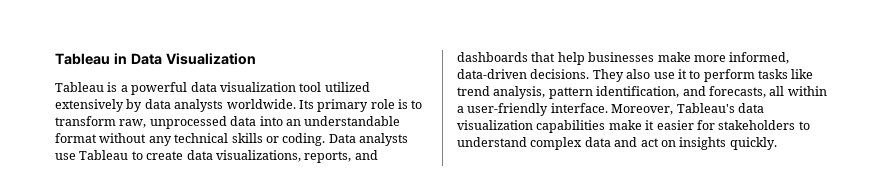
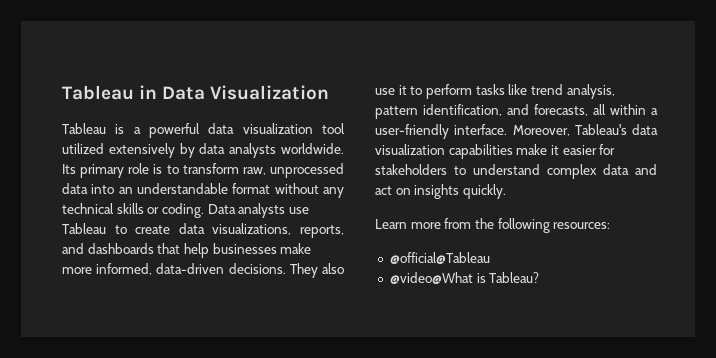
+ Learn more from the following resources:
+ @official@Tableau
+ @video@What is Tableau?

